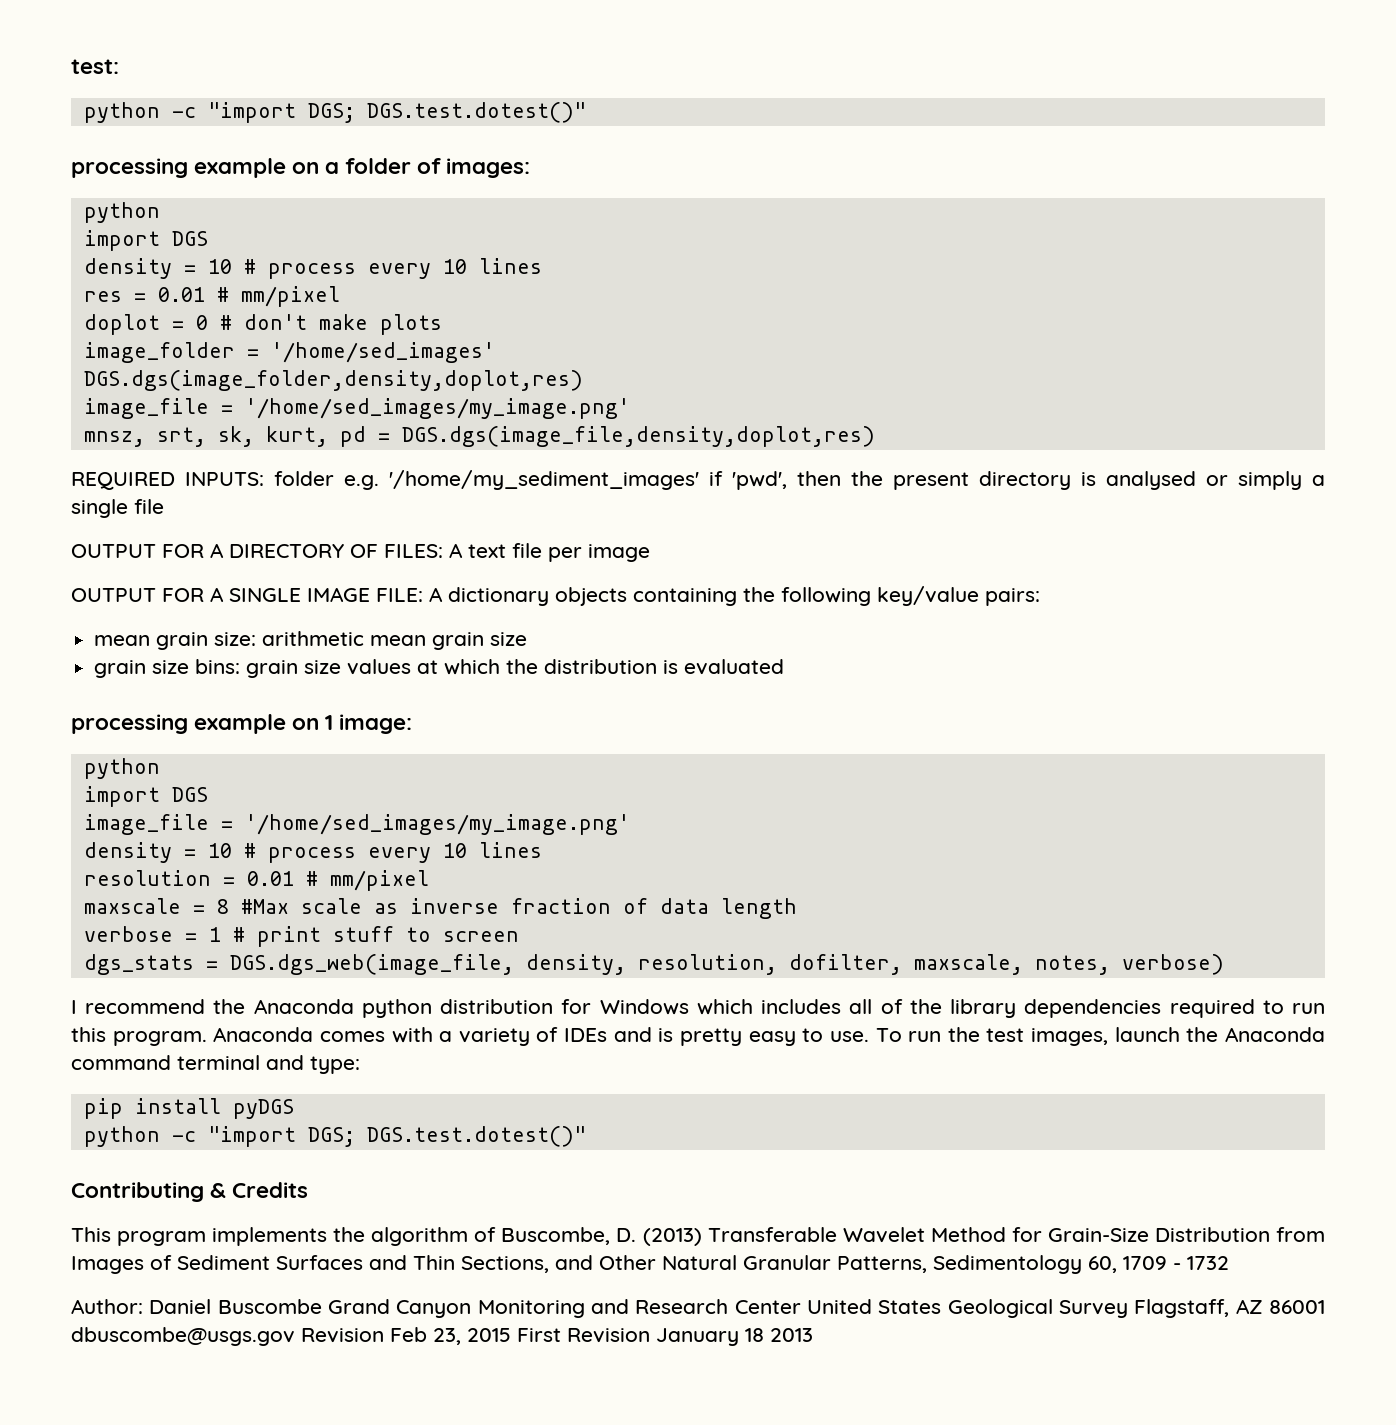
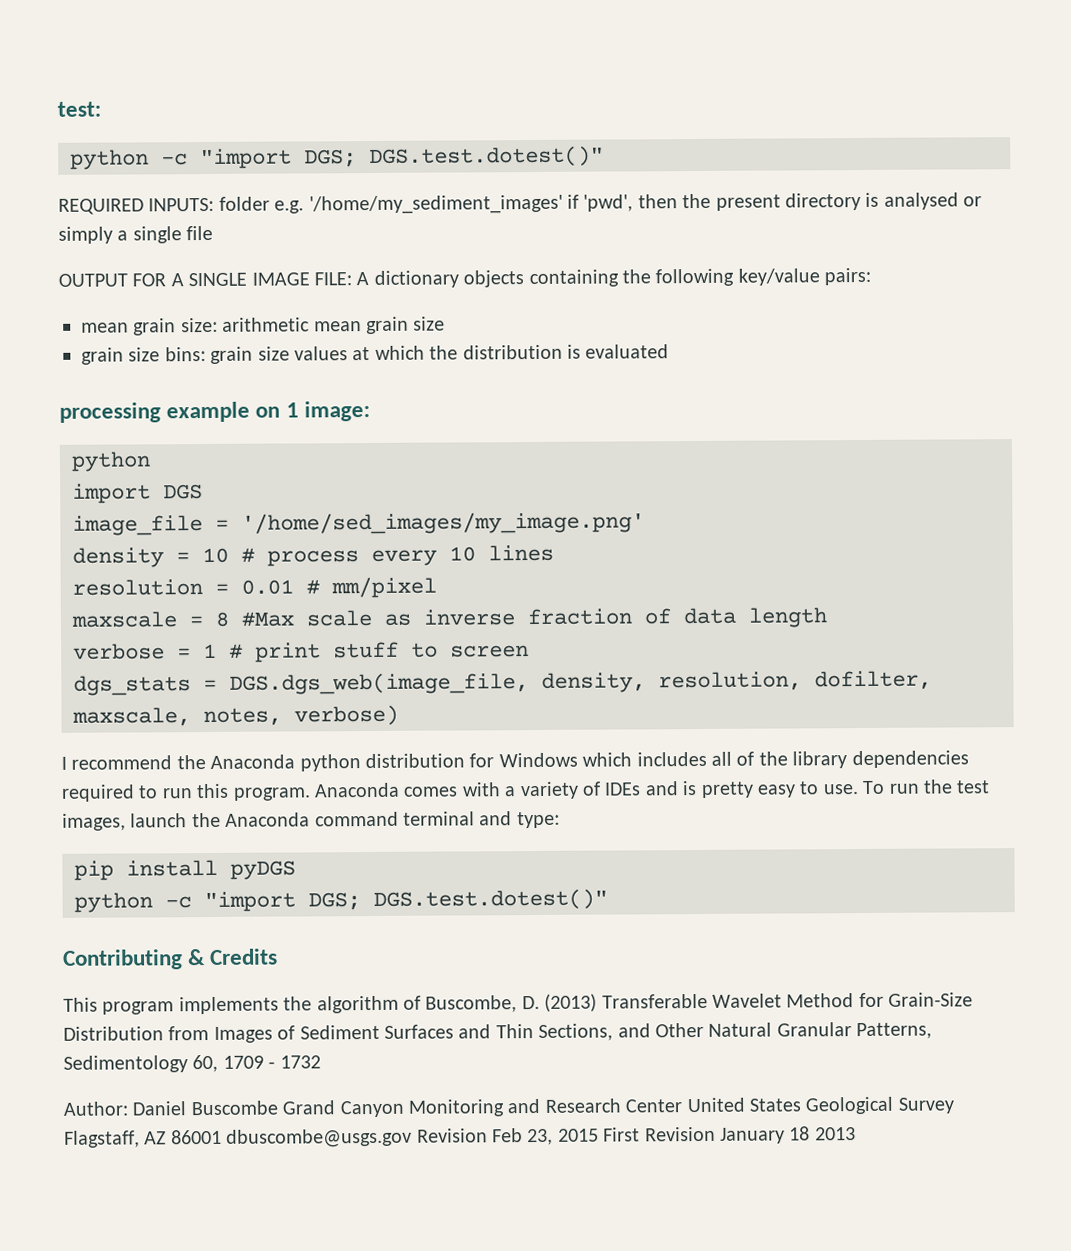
- processing example on a folder of images:
- python
- import DGS
- density = 10 # process every 10 lines
- res = 0.01 # mm/pixel
- doplot = 0 # don't make plots
- image_folder = '/home/sed_images'
- DGS.dgs(image_folder,density,doplot,res)
- image_file = '/home/sed_images/my_image.png'
- mnsz, srt, sk, kurt, pd = DGS.dgs(image_file,density,doplot,res)
- OUTPUT FOR A DIRECTORY OF FILES: A text file per image

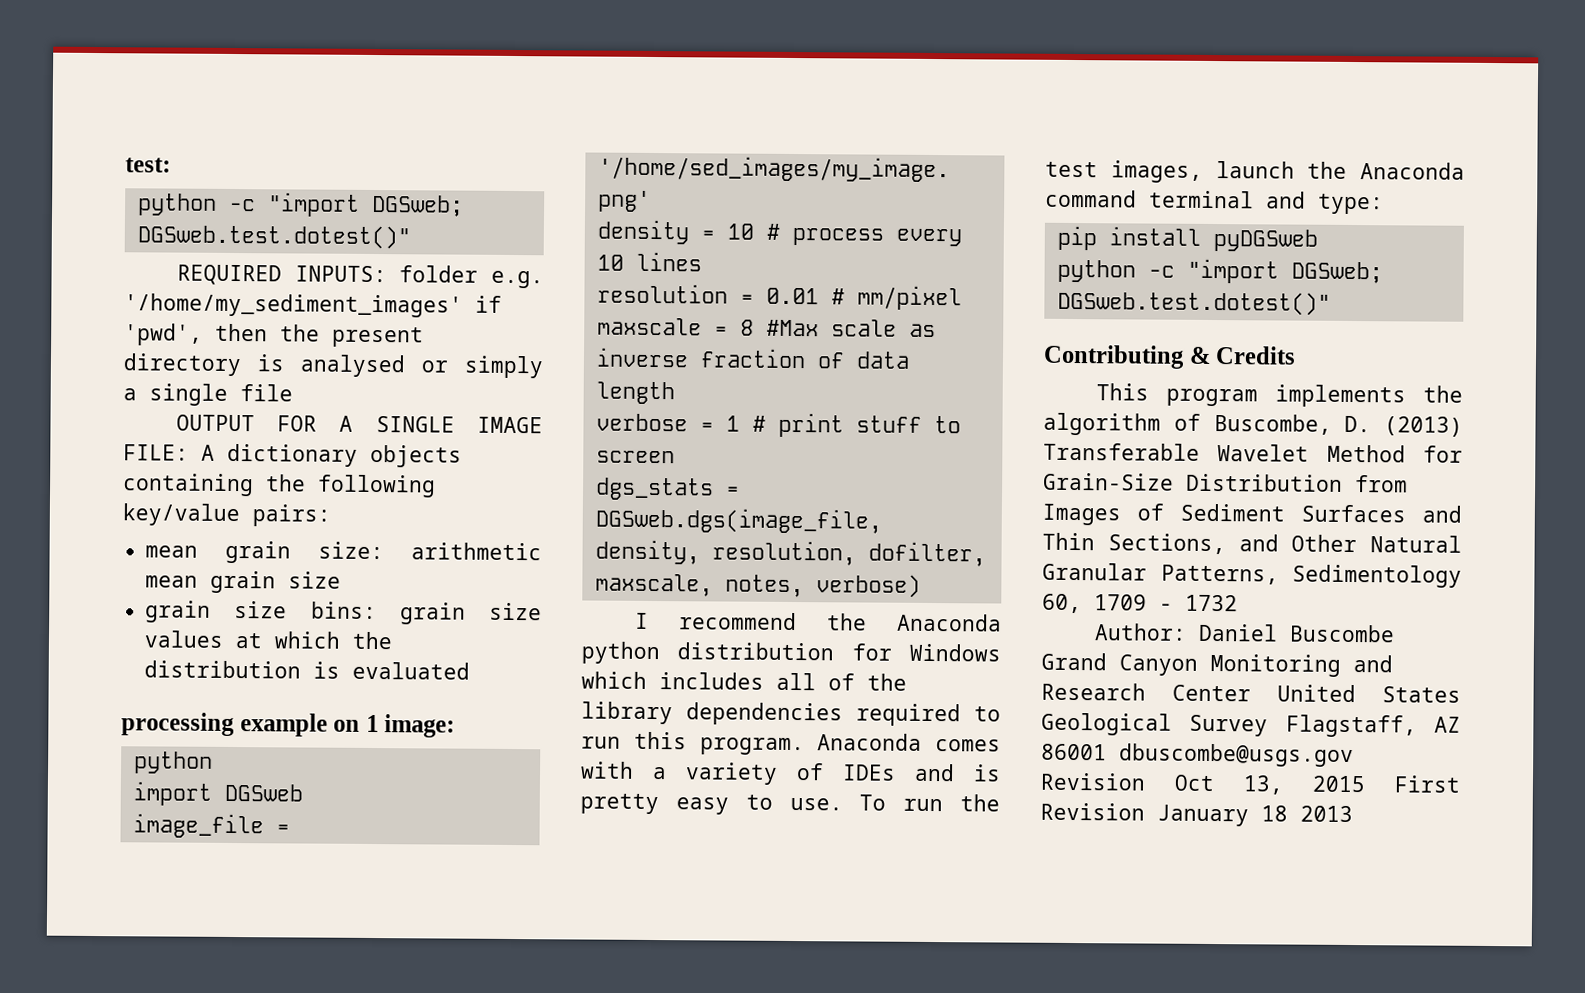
  test:
- python -c "import DGS; DGS.test.dotest()"
+ python -c "import DGSweb; DGSweb.test.dotest()"
- import DGS
+ import DGSweb
- dgs_stats = DGS.dgs_web(image_file, density, resolution, dofilter, maxscale, notes, verbose)
+ dgs_stats = DGSweb.dgs(image_file, density, resolution, dofilter, maxscale, notes, verbose)
- pip install pyDGS
- python -c "import DGS; DGS.test.dotest()"
+ pip install pyDGSweb
+ python -c "import DGSweb; DGSweb.test.dotest()"
- Author: Daniel Buscombe Grand Canyon Monitoring and Research Center United States Geological Survey Flagstaff, AZ 86001 dbuscombe@usgs.gov Revision Feb 23, 2015 First Revision January 18 2013
+ Author: Daniel Buscombe Grand Canyon Monitoring and Research Center United States Geological Survey Flagstaff, AZ 86001 dbuscombe@usgs.gov Revision Oct 13, 2015 First Revision January 18 2013

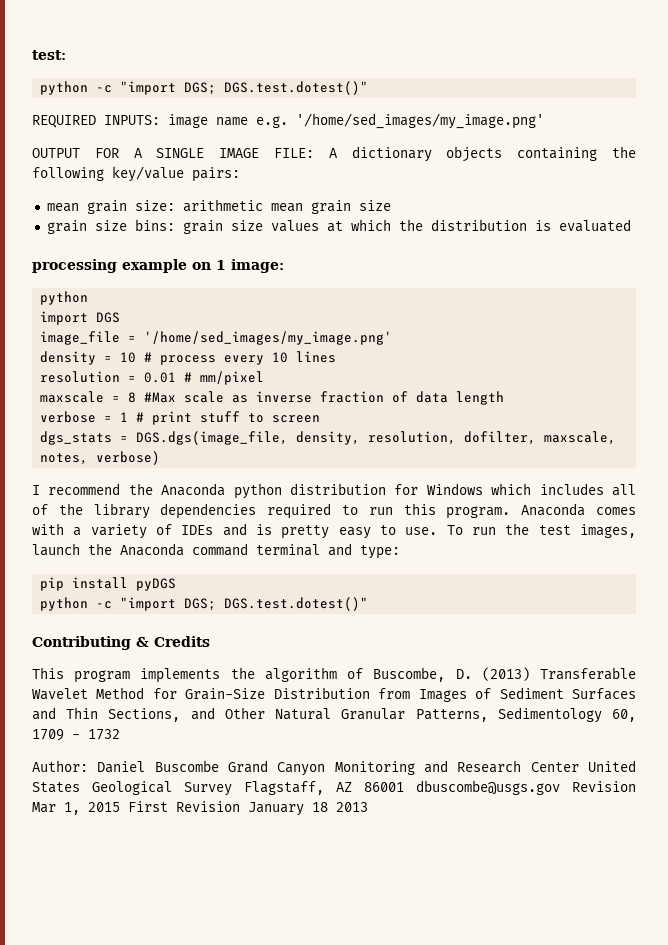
  test:
- python -c "import DGSweb; DGSweb.test.dotest()"
+ python -c "import DGS; DGS.test.dotest()"
- REQUIRED INPUTS: folder e.g. '/home/my_sediment_images' if 'pwd', then the present directory is analysed or simply a single file
+ REQUIRED INPUTS: image name e.g. '/home/sed_images/my_image.png'
- import DGSweb
+ import DGS
- dgs_stats = DGSweb.dgs(image_file, density, resolution, dofilter, maxscale, notes, verbose)
+ dgs_stats = DGS.dgs(image_file, density, resolution, dofilter, maxscale, notes, verbose)
- pip install pyDGSweb
- python -c "import DGSweb; DGSweb.test.dotest()"
+ pip install pyDGS
+ python -c "import DGS; DGS.test.dotest()"
- Author: Daniel Buscombe Grand Canyon Monitoring and Research Center United States Geological Survey Flagstaff, AZ 86001 dbuscombe@usgs.gov Revision Oct 13, 2015 First Revision January 18 2013
+ Author: Daniel Buscombe Grand Canyon Monitoring and Research Center United States Geological Survey Flagstaff, AZ 86001 dbuscombe@usgs.gov Revision Mar 1, 2015 First Revision January 18 2013

